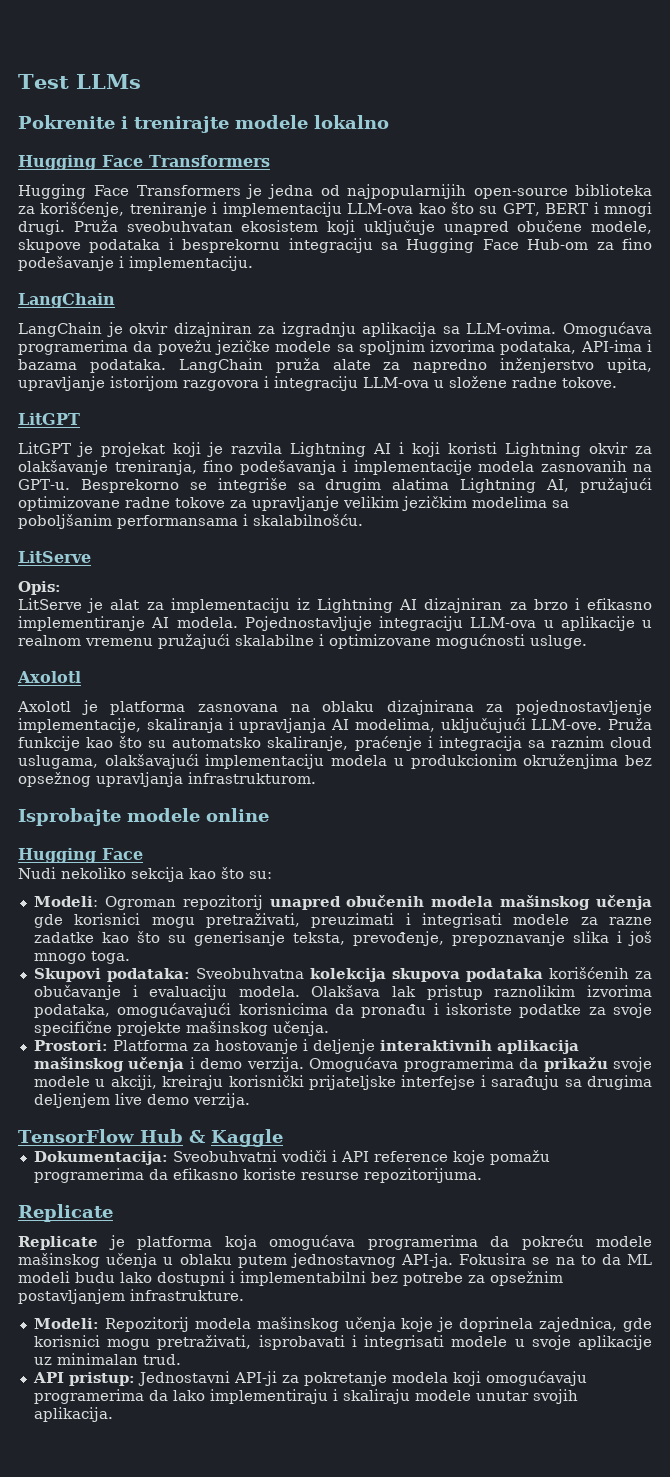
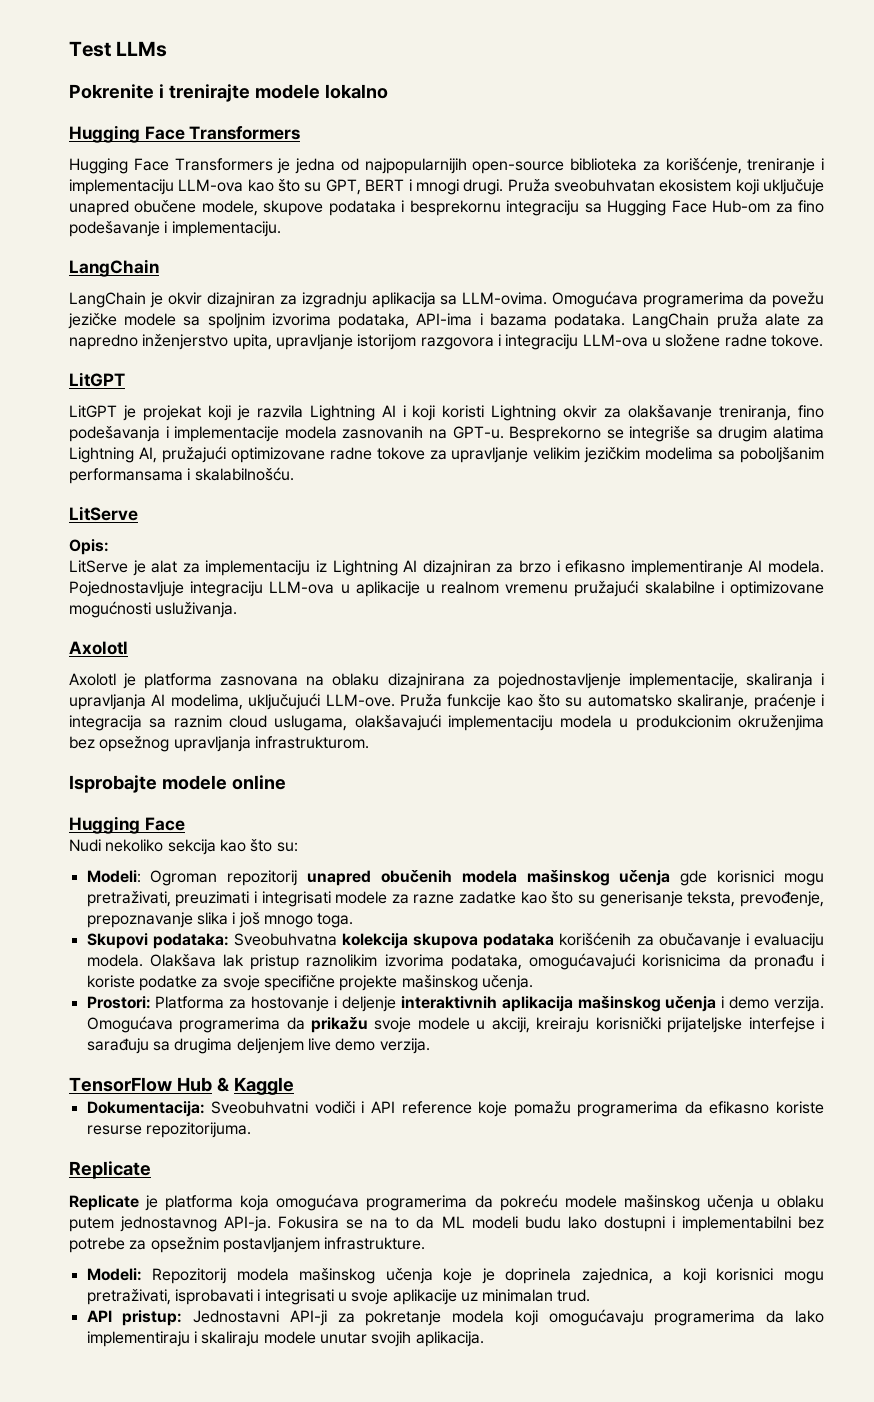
- Pojednostavljuje integraciju LLM-ova u aplikacije u realnom vremenu pružajući skalabilne i optimizovane mogućnosti usluge.
+ Pojednostavljuje integraciju LLM-ova u aplikacije u realnom vremenu pružajući skalabilne i optimizovane mogućnosti usluživanja.
- Olakšava lak pristup raznolikim izvorima podataka, omogućavajući korisnicima da pronađu i iskoriste podatke za svoje specifične projekte mašinskog učenja.
+ Olakšava lak pristup raznolikim izvorima podataka, omogućavajući korisnicima da pronađu i koriste podatke za svoje specifične projekte mašinskog učenja.
- Modeli: Repozitorij modela mašinskog učenja koje je doprinela zajednica, gde korisnici mogu pretraživati, isprobavati i integrisati modele u svoje aplikacije uz minimalan trud.
+ Modeli: Repozitorij modela mašinskog učenja koje je doprinela zajednica, a koji korisnici mogu pretraživati, isprobavati i integrisati u svoje aplikacije uz minimalan trud.

